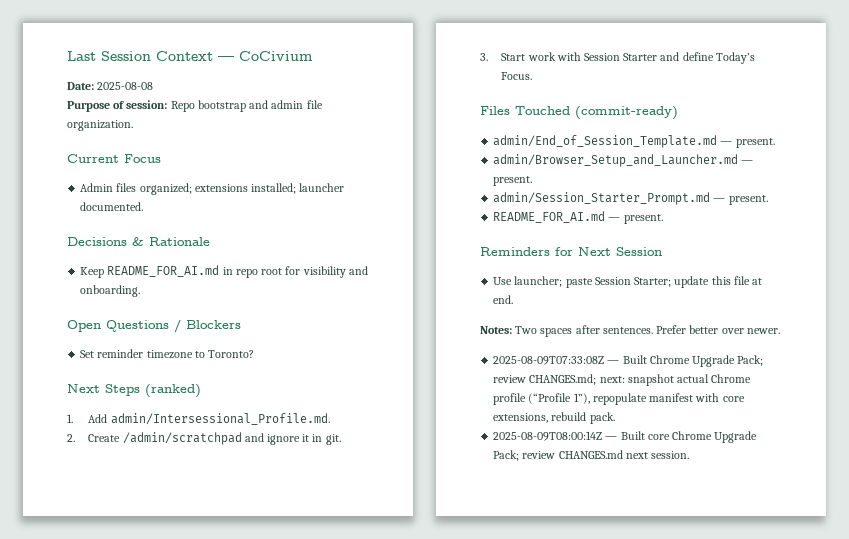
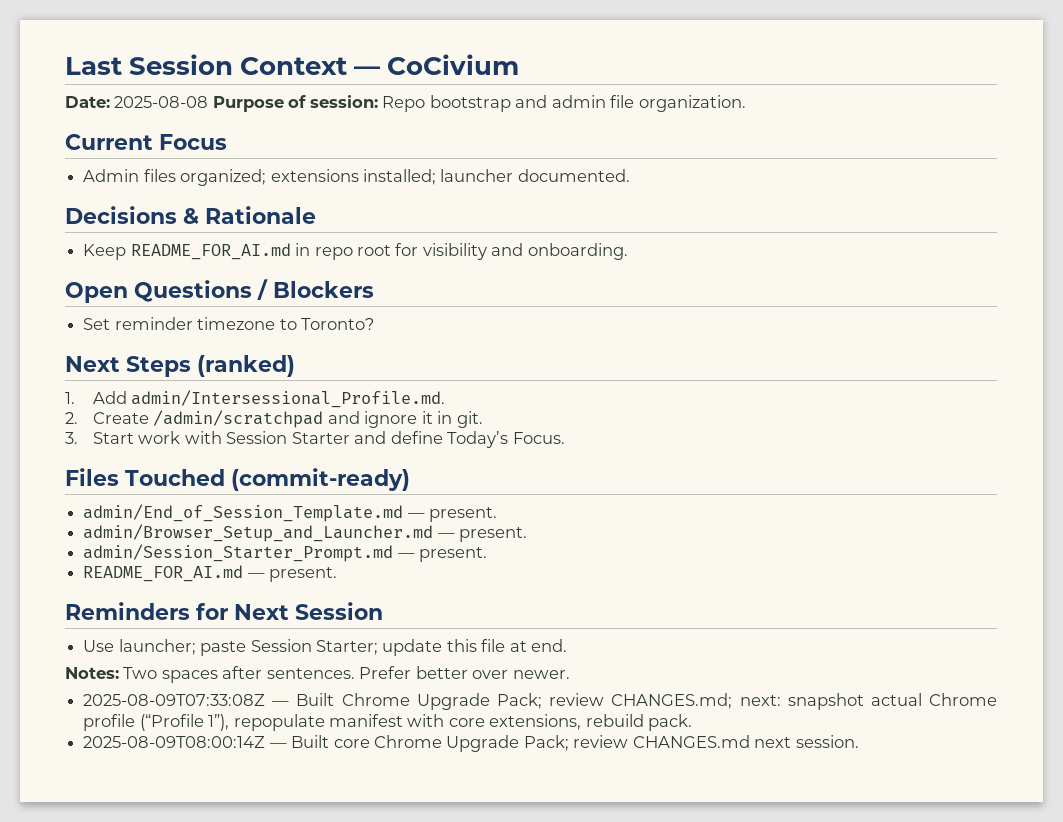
- Date: 2025-08-08
- Purpose of session: Repo bootstrap and admin file organization.
+ Date: 2025-08-08 Purpose of session: Repo bootstrap and admin file organization.

